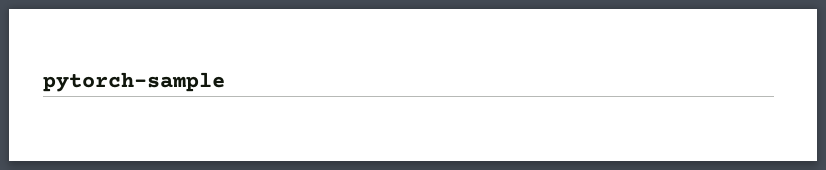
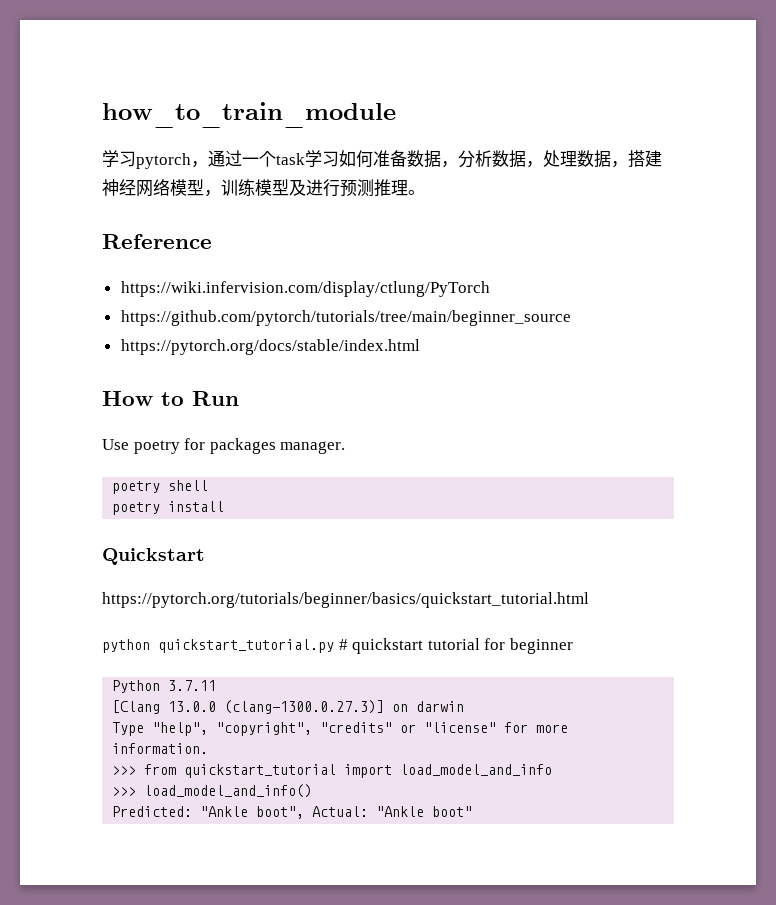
- pytorch-sample
+ how_to_train_module
+ 学习pytorch，通过一个task学习如何准备数据，分析数据，处理数据，搭建神经网络模型，训练模型及进行预测推理。
+ Reference
+ https://wiki.infervision.com/display/ctlung/PyTorch
+ https://github.com/pytorch/tutorials/tree/main/beginner_source
+ https://pytorch.org/docs/stable/index.html
+ How to Run
+ Use poetry for packages manager.
+ poetry shell
+ poetry install
+ Quickstart
+ https://pytorch.org/tutorials/beginner/basics/quickstart_tutorial.html
+ python quickstart_tutorial.py # quickstart tutorial for beginner
+ Python 3.7.11
+ [Clang 13.0.0 (clang-1300.0.27.3)] on darwin
+ Type "help", "copyright", "credits" or "license" for more information.
+ >>> from quickstart_tutorial import load_model_and_info
+ >>> load_model_and_info()
+ Predicted: "Ankle boot", Actual: "Ankle boot"

